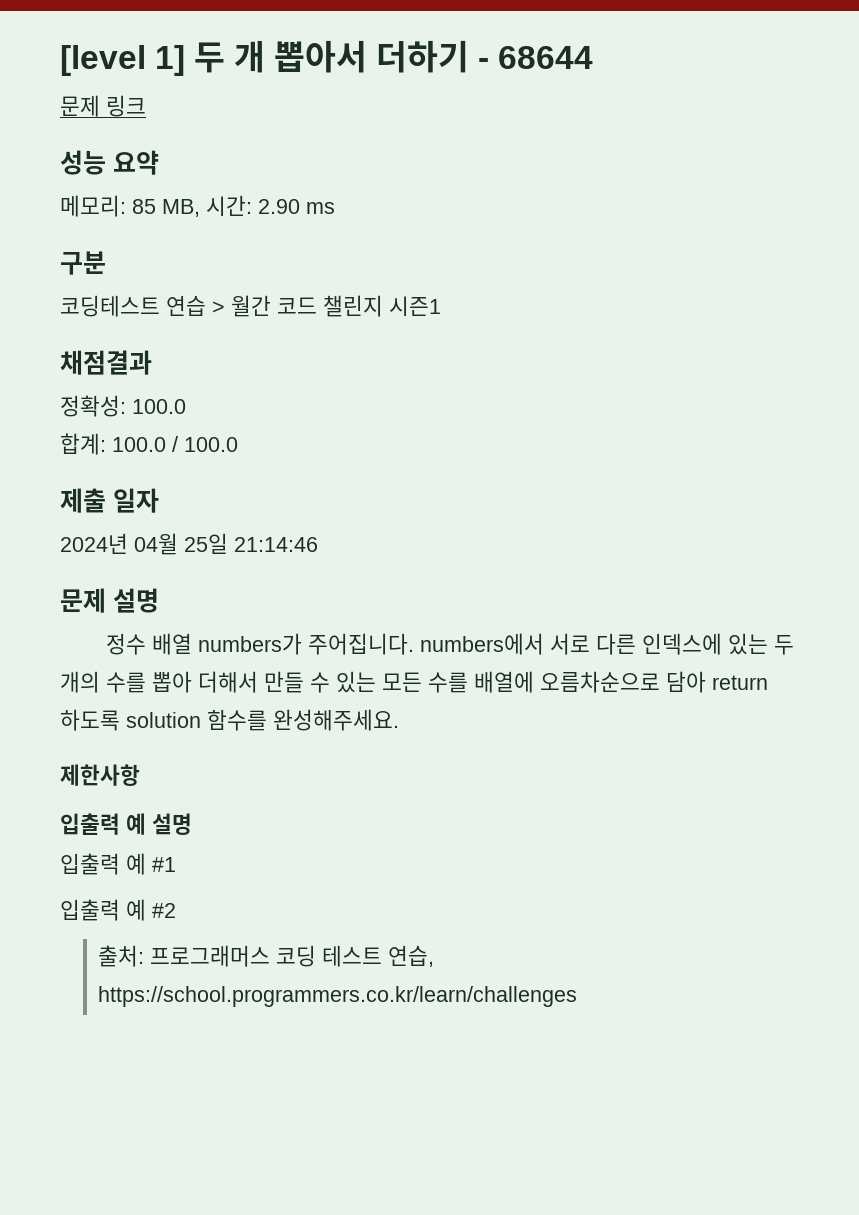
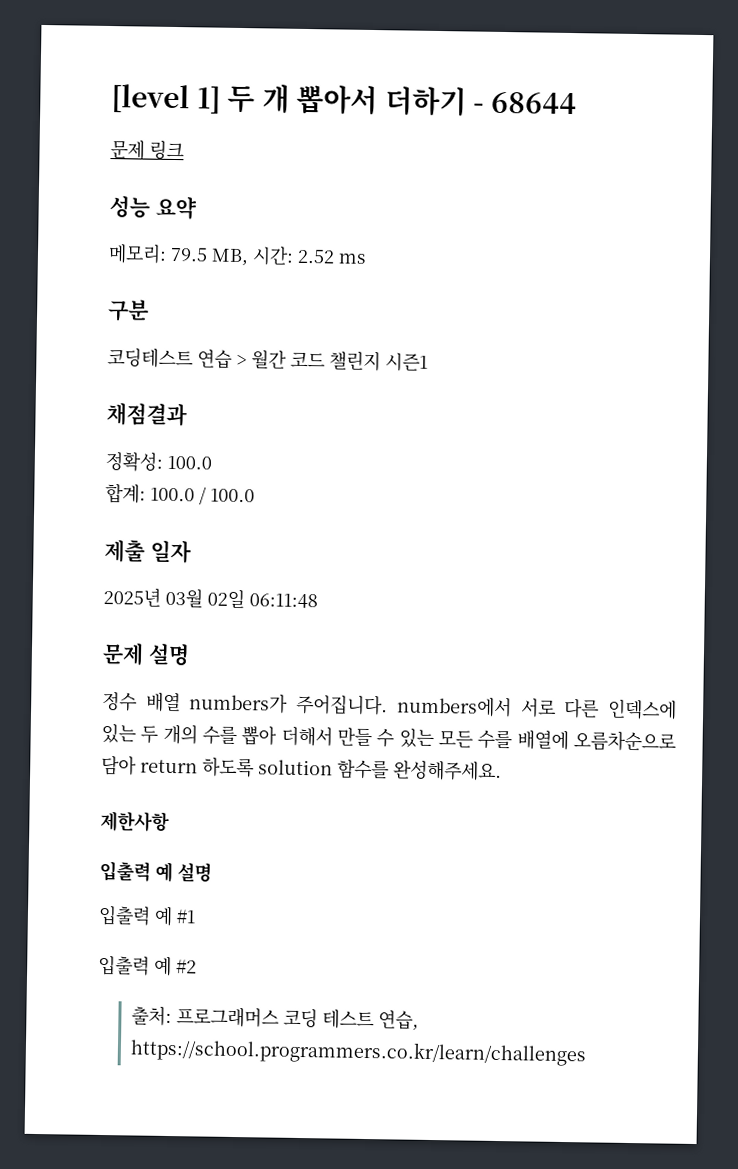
- 메모리: 85 MB, 시간: 2.90 ms
+ 메모리: 79.5 MB, 시간: 2.52 ms
- 2024년 04월 25일 21:14:46
+ 2025년 03월 02일 06:11:48

